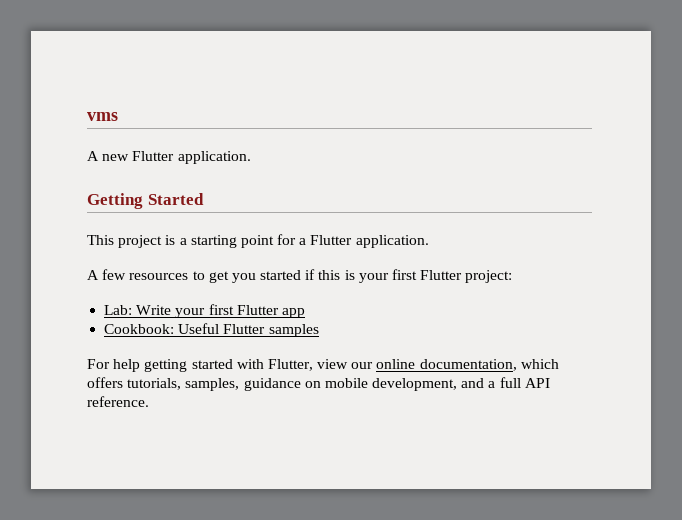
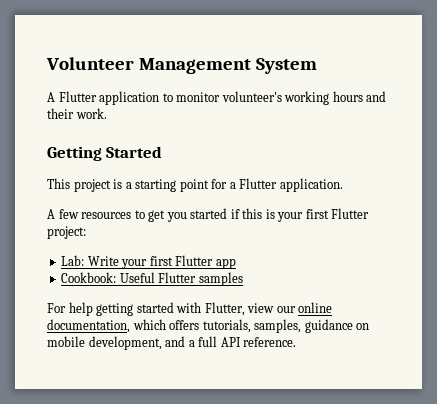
- vms
- A new Flutter application.
+ Volunteer Management System
+ A Flutter application to monitor volunteer's working hours and their work.

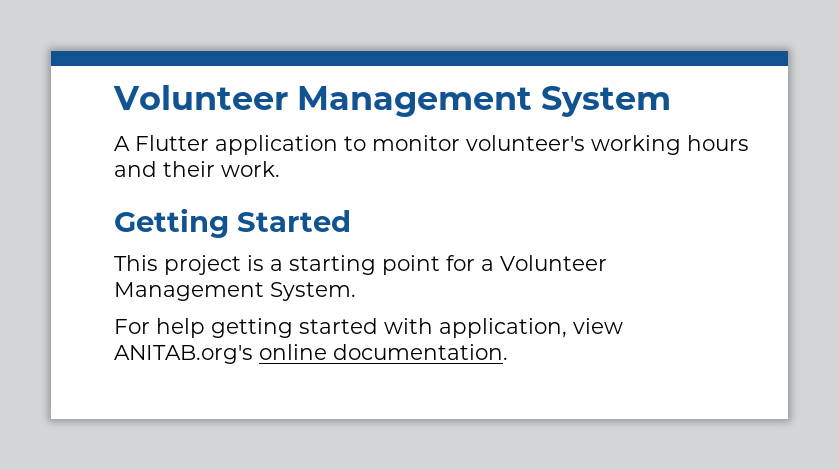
- This project is a starting point for a Flutter application.
- A few resources to get you started if this is your first Flutter project:
- Lab: Write your first Flutter app
- Cookbook: Useful Flutter samples
+ This project is a starting point for a Volunteer Management System.
- For help getting started with Flutter, view our online documentation, which offers tutorials, samples, guidance on mobile development, and a full API reference.
+ For help getting started with application, view ANITAB.org's online documentation.

